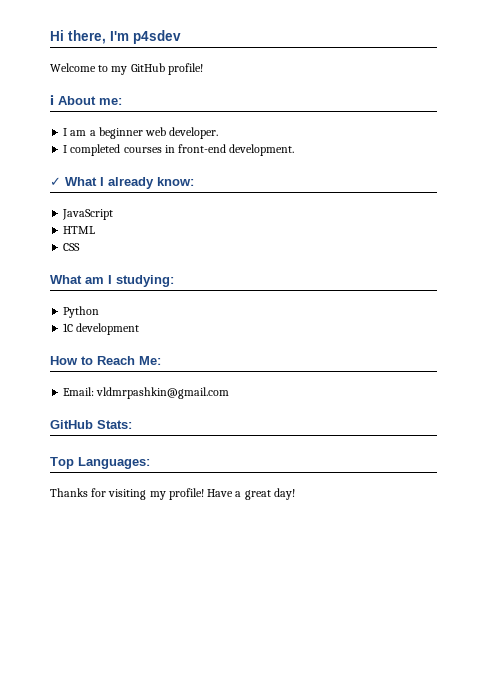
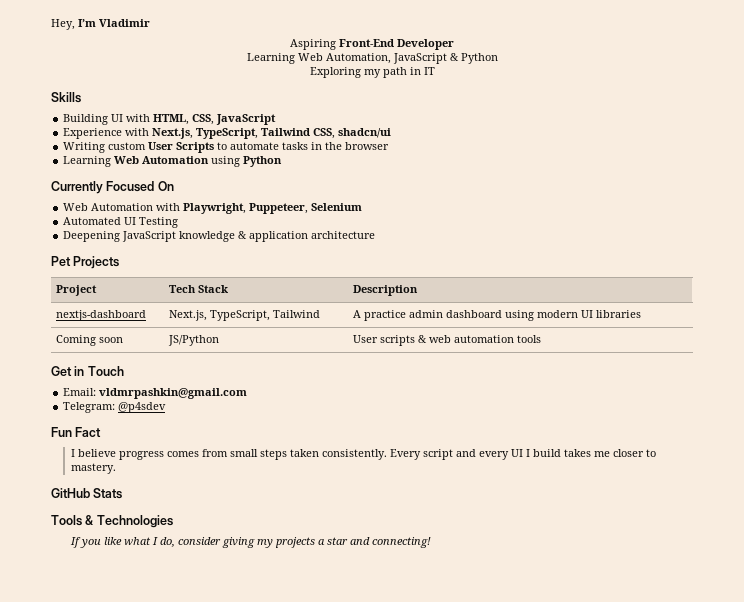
- Hi there, I'm p4sdev
- Welcome to my GitHub profile!
- ℹ About me:
- I am a beginner web developer.
- I completed courses in front-end development.
- ✓ What I already know:
- JavaScript
- HTML
- CSS
- What am I studying:
- Python
- 1C development
- How to Reach Me:
+ Hey, I’m Vladimir
+ Aspiring Front-End Developer
+ Learning Web Automation, JavaScript & Python
+ Exploring my path in IT
+ Skills
+ Building UI with HTML, CSS, JavaScript
+ Experience with Next.js, TypeScript, Tailwind CSS, shadcn/ui
+ Writing custom User Scripts to automate tasks in the browser
+ Learning Web Automation using Python
+ Currently Focused On
+ Web Automation with Playwright, Puppeteer, Selenium
+ Automated UI Testing
+ Deepening JavaScript knowledge & application architecture
+ Pet Projects
+ Project | Tech Stack | Description
+ nextjs-dashboard | Next.js, TypeScript, Tailwind | A practice admin dashboard using modern UI libraries
+ Coming soon | JS/Python | User scripts & web automation tools
+ Get in Touch
  Email: vldmrpashkin@gmail.com
- GitHub Stats:
- Top Languages:
- Thanks for visiting my profile! Have a great day!
+ Telegram: @p4sdev
+ Fun Fact
+ I believe progress comes from small steps taken consistently. Every script and every UI I build takes me closer to mastery.
+ GitHub Stats
+ Tools & Technologies
+ If you like what I do, consider giving my projects a star and connecting!

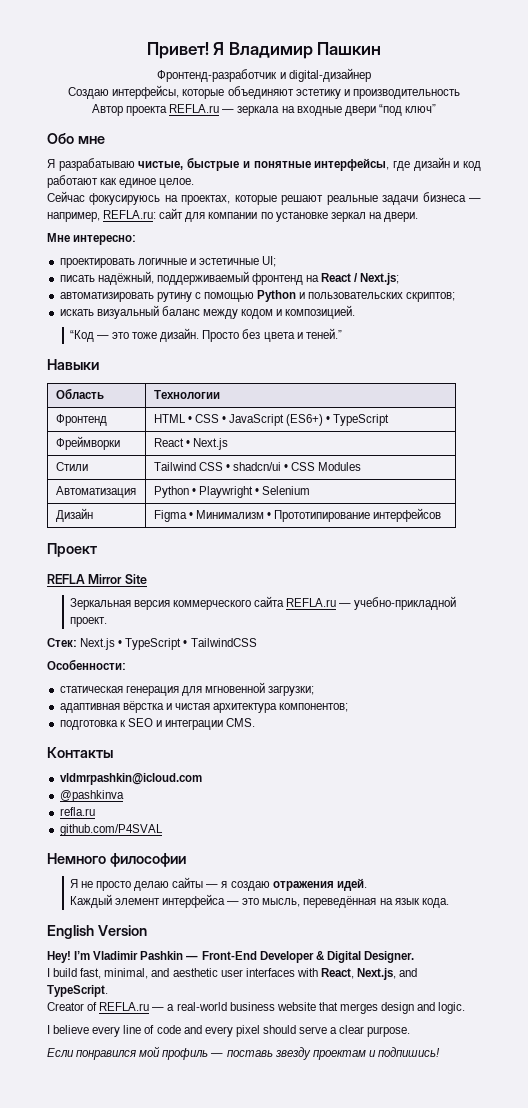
- Hey, I’m Vladimir
- Aspiring Front-End Developer
- Learning Web Automation, JavaScript & Python
- Exploring my path in IT
- Skills
- Building UI with HTML, CSS, JavaScript
- Experience with Next.js, TypeScript, Tailwind CSS, shadcn/ui
- Writing custom User Scripts to automate tasks in the browser
- Learning Web Automation using Python
- Currently Focused On
- Web Automation with Playwright, Puppeteer, Selenium
- Automated UI Testing
- Deepening JavaScript knowledge & application architecture
- Pet Projects
- Project | Tech Stack | Description
- nextjs-dashboard | Next.js, TypeScript, Tailwind | A practice admin dashboard using modern UI libraries
- Coming soon | JS/Python | User scripts & web automation tools
- Get in Touch
- Email: vldmrpashkin@gmail.com
- Telegram: @p4sdev
- Fun Fact
- I believe progress comes from small steps taken consistently. Every script and every UI I build takes me closer to mastery.
- GitHub Stats
- Tools & Technologies
- If you like what I do, consider giving my projects a star and connecting!
+ Привет! Я Владимир Пашкин
+ Фронтенд-разработчик и digital-дизайнер
+ Создаю интерфейсы, которые объединяют эстетику и производительность
+ Автор проекта REFLA.ru — зеркала на входные двери “под ключ”
+ Обо мне
+ Я разрабатываю чистые, быстрые и понятные интерфейсы, где дизайн и код работают как единое целое.
+ Сейчас фокусируюсь на проектах, которые решают реальные задачи бизнеса — например, REFLA.ru: сайт для компании по установке зеркал на двери.
+ Мне интересно:
+ проектировать логичные и эстетичные UI;
+ писать надёжный, поддерживаемый фронтенд на React / Next.js;
+ автоматизировать рутину с помощью Python и пользовательских скриптов;
+ искать визуальный баланс между кодом и композицией.
+ “Код — это тоже дизайн. Просто без цвета и теней.”
+ Навыки
+ Область | Технологии
+ Фронтенд | HTML • CSS • JavaScript (ES6+) • TypeScript
+ Фреймворки | React • Next.js
+ Стили | Tailwind CSS • shadcn/ui • CSS Modules
+ Автоматизация | Python • Playwright • Selenium
+ Дизайн | Figma • Минимализм • Прототипирование интерфейсов
+ Проект
+ REFLA Mirror Site
+ Зеркальная версия коммерческого сайта REFLA.ru — учебно-прикладной проект.
+ Стек: Next.js • TypeScript • TailwindCSS
+ Особенности:
+ статическая генерация для мгновенной загрузки;
+ адаптивная вёрстка и чистая архитектура компонентов;
+ подготовка к SEO и интеграции CMS.
+ Контакты
+ vldmrpashkin@icloud.com
+ @pashkinva
+ refla.ru
+ github.com/P4SVAL
+ Немного философии
+ Я не просто делаю сайты — я создаю отражения идей.
+ Каждый элемент интерфейса — это мысль, переведённая на язык кода.
+ English Version
+ Hey! I’m Vladimir Pashkin — Front-End Developer & Digital Designer.
+ I build fast, minimal, and aesthetic user interfaces with React, Next.js, and TypeScript.
+ Creator of REFLA.ru — a real-world business website that merges design and logic.
+ I believe every line of code and every pixel should serve a clear purpose.
+ Если понравился мой профиль — поставь звезду проектам и подпишись!

